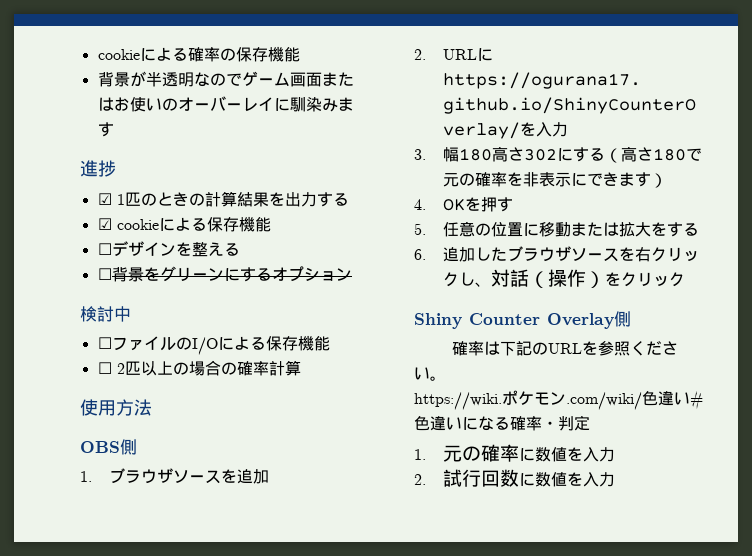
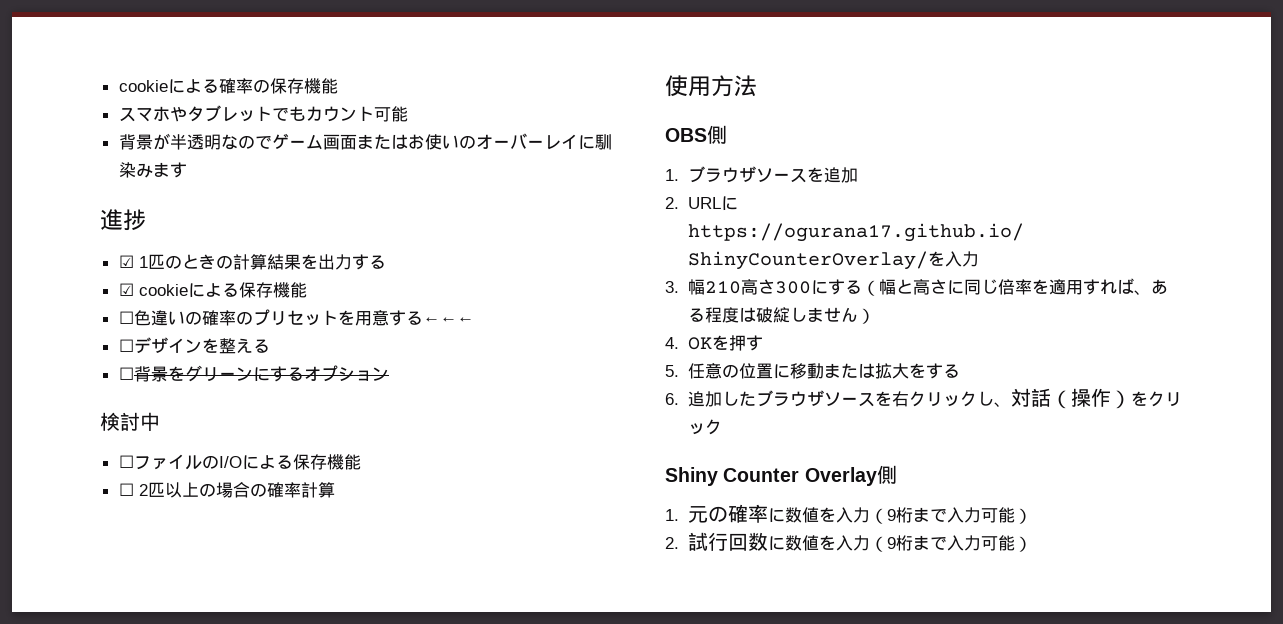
+ スマホやタブレットでもカウント可能
+ ☐色違いの確率のプリセットを用意する←←←
- 3.幅180高さ302にする（高さ180で元の確率を非表示にできます）
+ 3.幅210高さ300にする（幅と高さに同じ倍率を適用すれば、ある程度は破綻しません）
- 確率は下記のURLを参照ください。
- https://wiki.ポケモン.com/wiki/色違い#色違いになる確率・判定
- 1.元の確率に数値を入力
+ 1.元の確率に数値を入力（9桁まで入力可能）
- 2.試行回数に数値を入力
+ 2.試行回数に数値を入力（9桁まで入力可能）

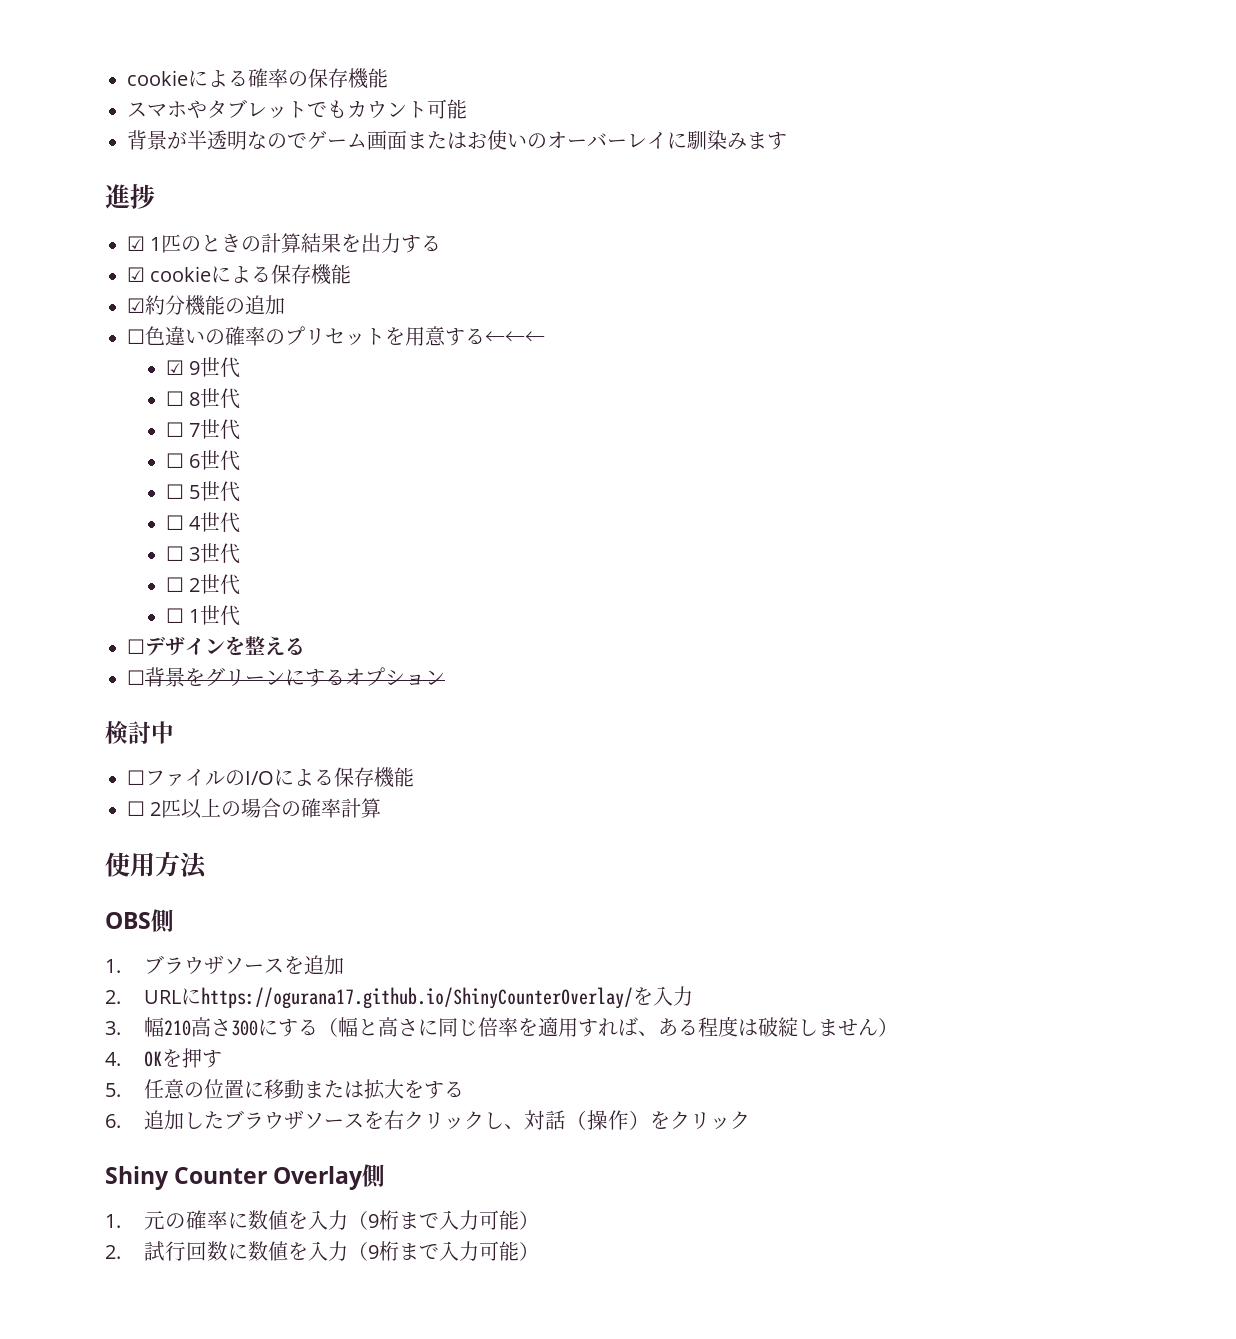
+ ☑約分機能の追加
+ ☑ 9世代
+ ☐ 8世代
+ ☐ 7世代
+ ☐ 6世代
+ ☐ 5世代
+ ☐ 4世代
+ ☐ 3世代
+ ☐ 2世代
+ ☐ 1世代

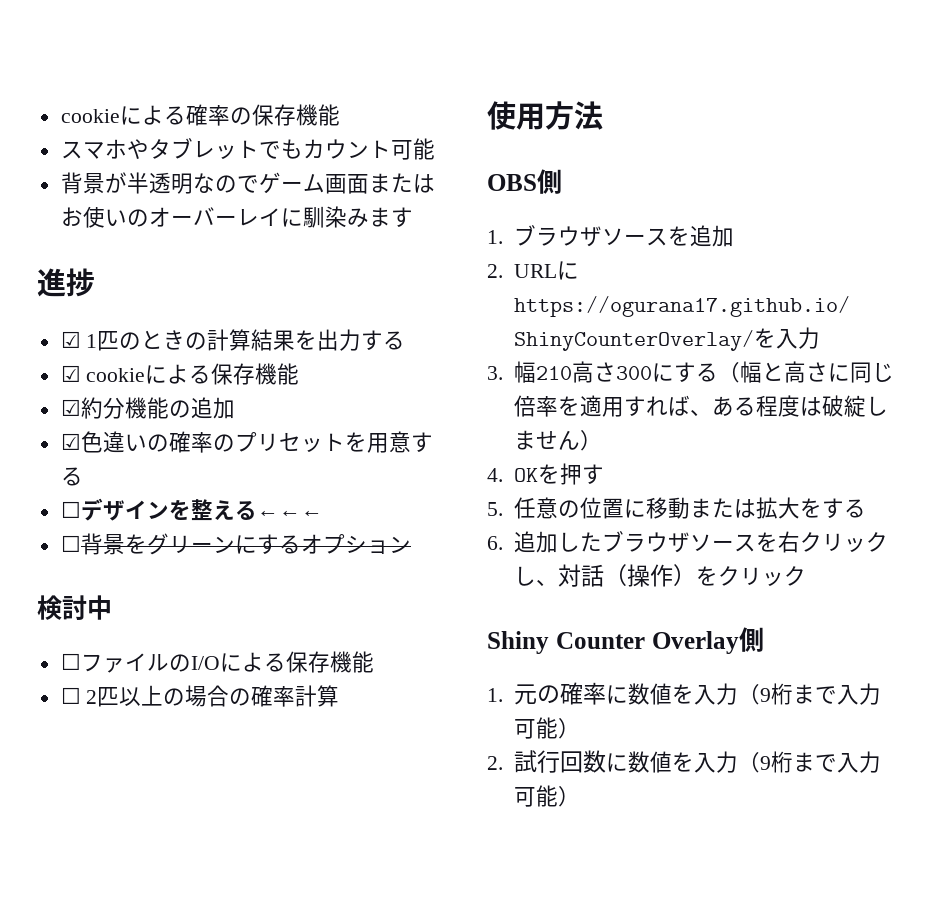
- ☐色違いの確率のプリセットを用意する←←←
- ☑ 9世代
- ☐ 8世代
- ☐ 7世代
- ☐ 6世代
- ☐ 5世代
- ☐ 4世代
- ☐ 3世代
- ☐ 2世代
- ☐ 1世代
+ ☑色違いの確率のプリセットを用意する
- ☐デザインを整える
+ ☐デザインを整える←←←

